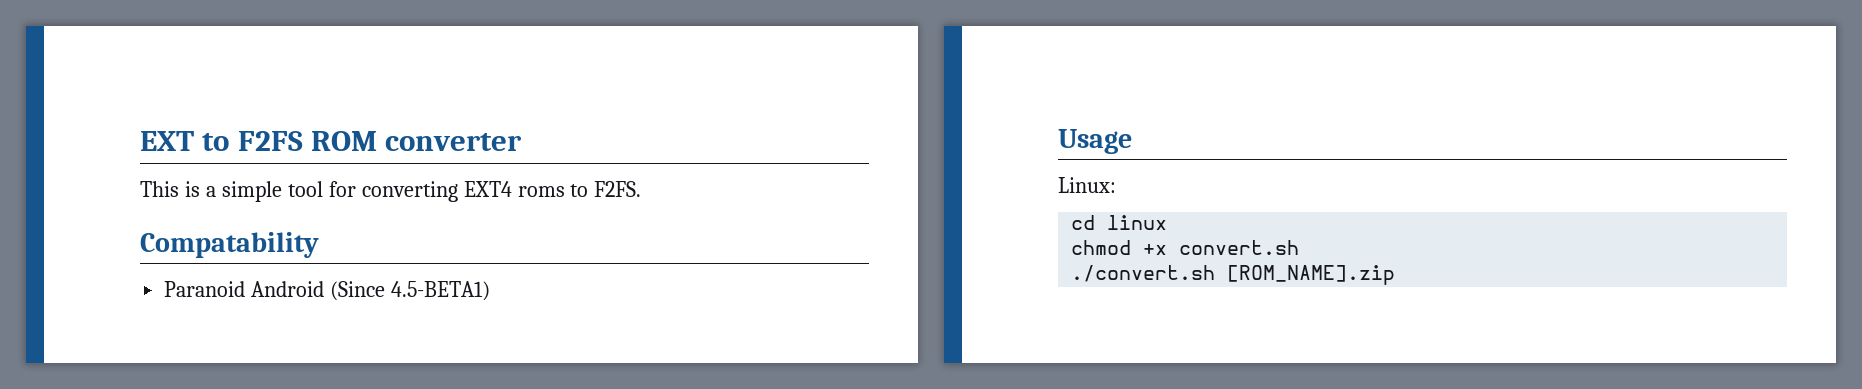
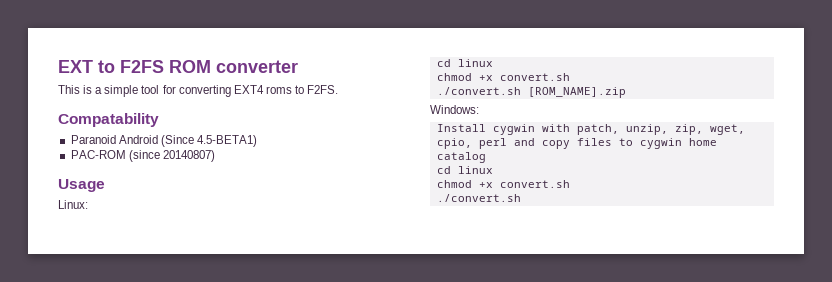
+ PAC-ROM (since 20140807)
+ Windows:
+ Install cygwin with patch, unzip, zip, wget, cpio, perl and copy files to cygwin home catalog
+ cd linux
+ chmod +x convert.sh
+ ./convert.sh

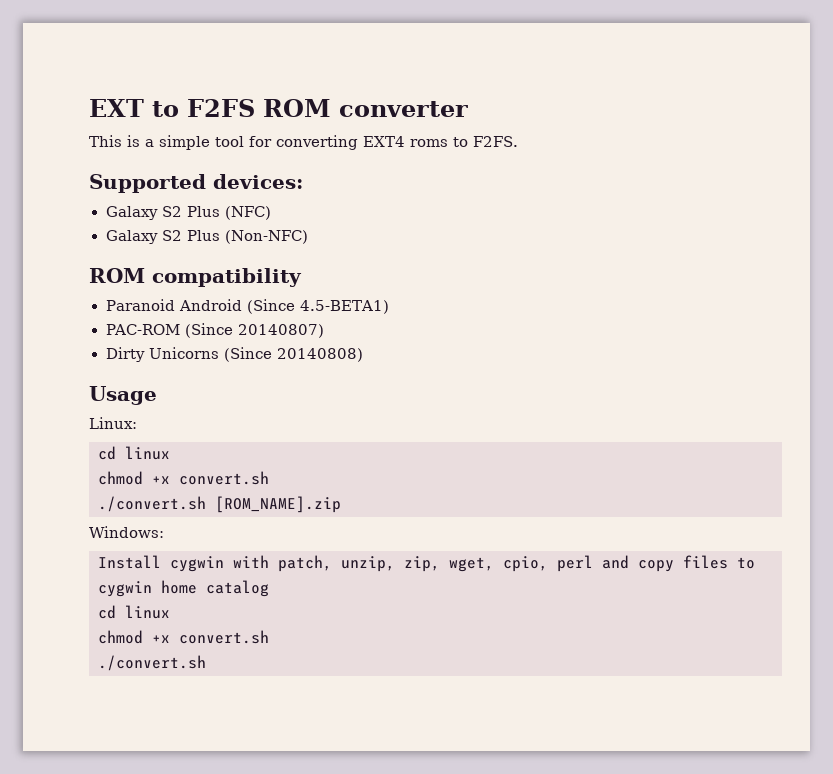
- Compatability
+ Supported devices:
+ Galaxy S2 Plus (NFC)
+ Galaxy S2 Plus (Non-NFC)
+ ROM compatibility
- PAC-ROM (since 20140807)
+ PAC-ROM (Since 20140807)
+ Dirty Unicorns (Since 20140808)

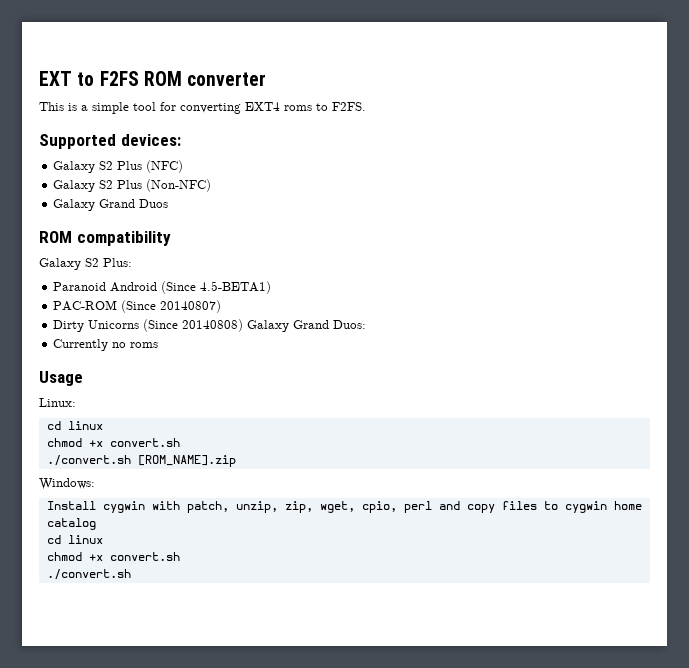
+ Galaxy Grand Duos
+ Galaxy S2 Plus:
- Dirty Unicorns (Since 20140808)
+ Dirty Unicorns (Since 20140808) Galaxy Grand Duos:
+ Currently no roms

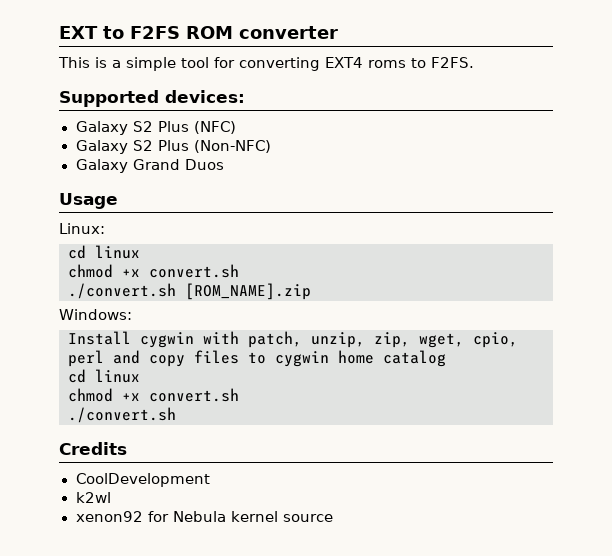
- ROM compatibility
- Galaxy S2 Plus:
- Paranoid Android (Since 4.5-BETA1)
- PAC-ROM (Since 20140807)
- Dirty Unicorns (Since 20140808) Galaxy Grand Duos:
- Currently no roms
+ Credits
+ CoolDevelopment
+ k2wl
+ xenon92 for Nebula kernel source

